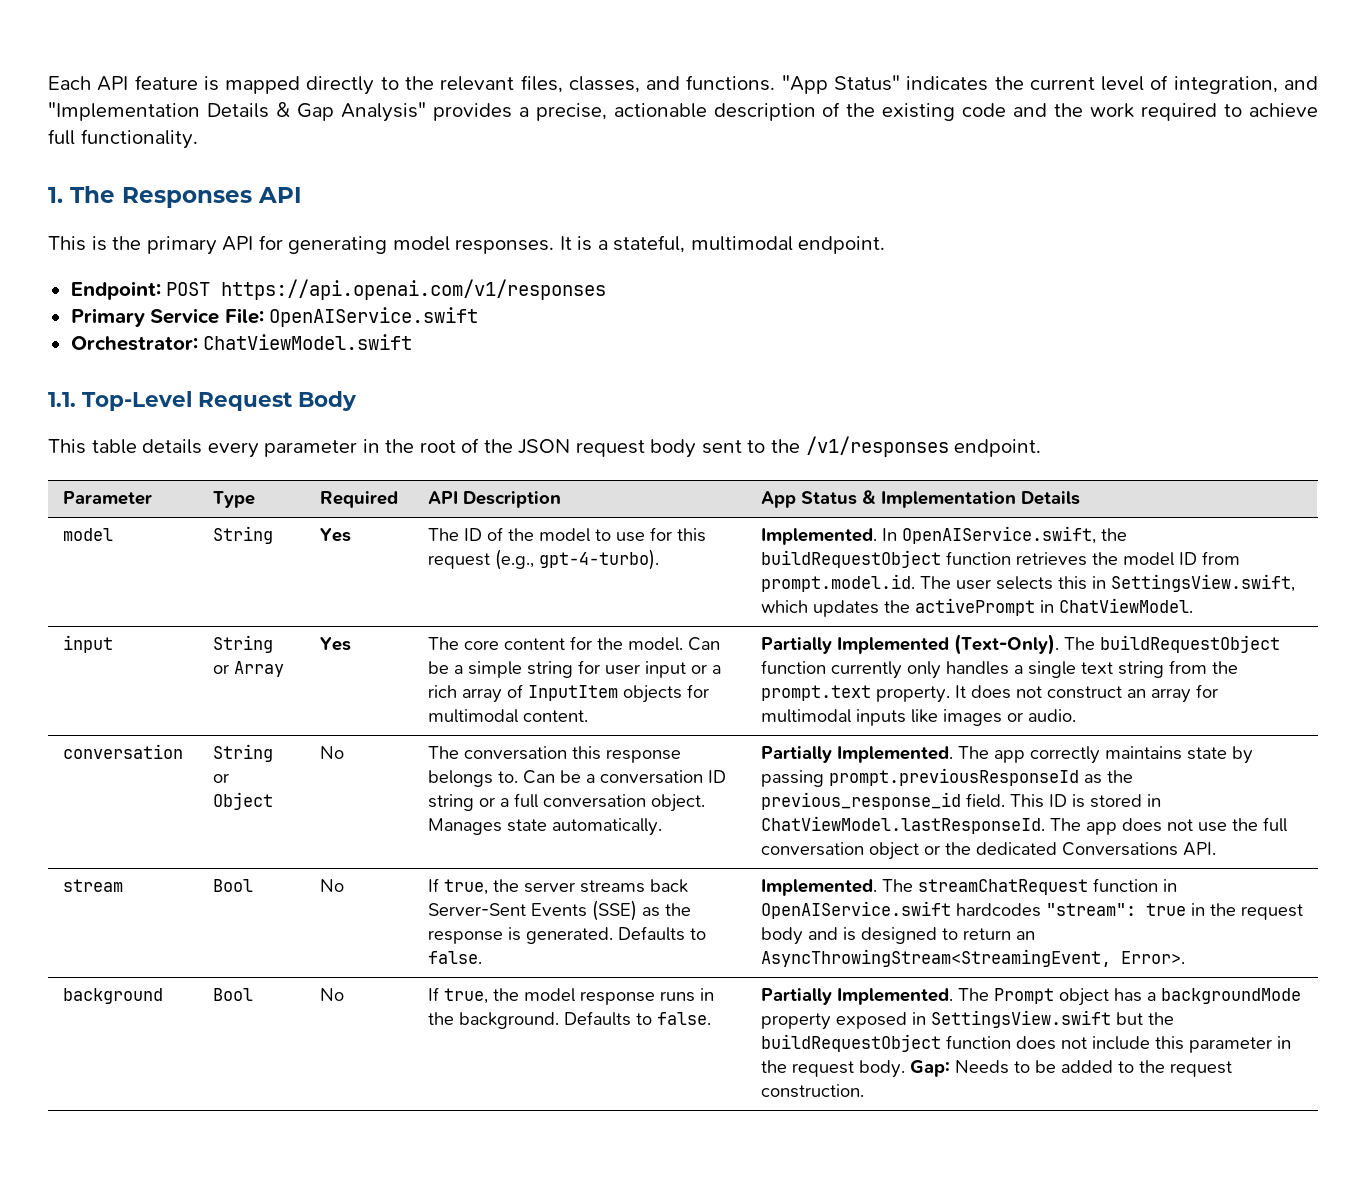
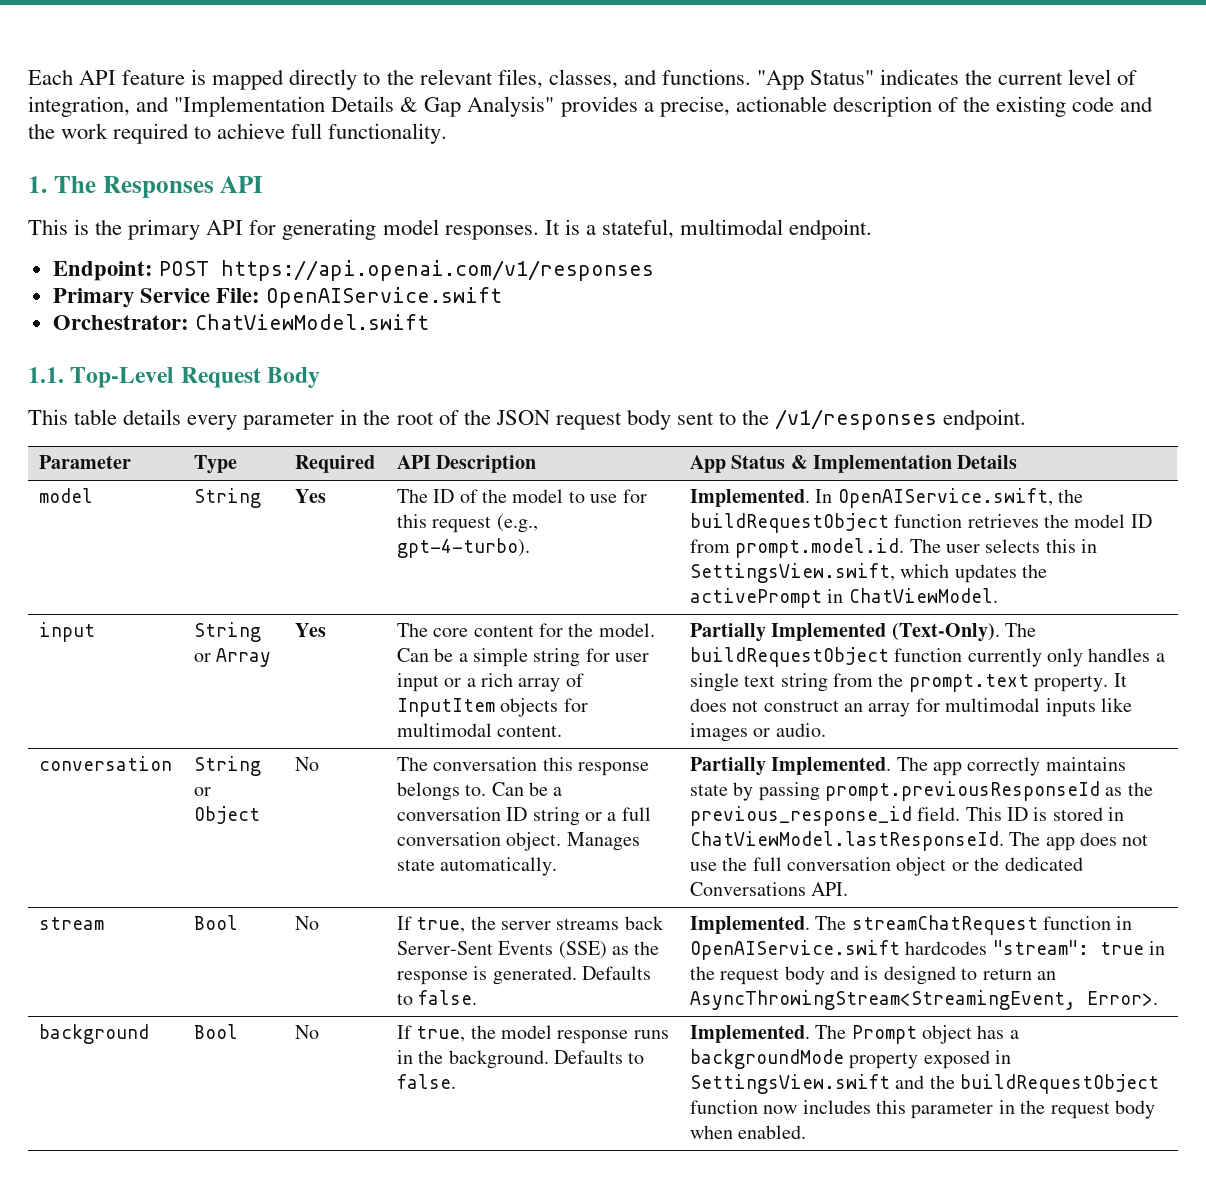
- If true, the model response runs in the background. Defaults to false. | Partially Implemented.
+ If true, the model response runs in the background. Defaults to false. | Implemented.
- The Prompt object has a backgroundMode property exposed in SettingsView.swift but the buildRequestObject function does not include this parameter in the request body. Gap: Needs to be added to the request construction.
+ The Prompt object has a backgroundMode property exposed in SettingsView.swift and the buildRequestObject function now includes this parameter in the request body when enabled.

